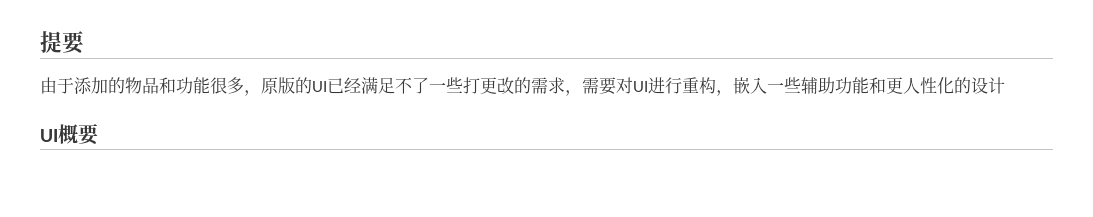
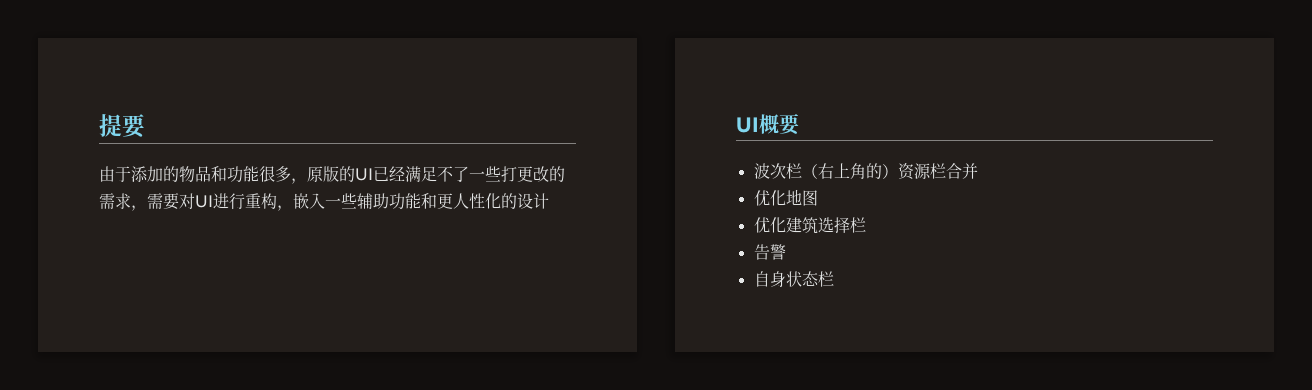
+ 波次栏（右上角的）资源栏合并
+ 优化地图
+ 优化建筑选择栏
+ 告警
+ 自身状态栏

